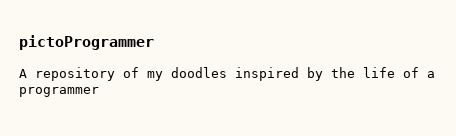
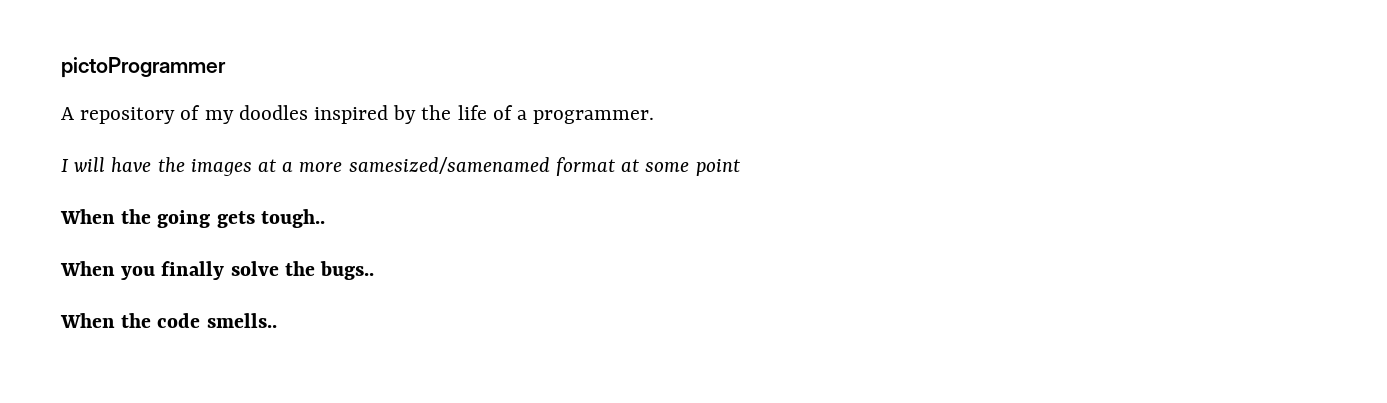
- A repository of my doodles inspired by the life of a programmer
+ A repository of my doodles inspired by the life of a programmer.
+ I will have the images at a more samesized/samenamed format at some point
+ When the going gets tough..
+ When you finally solve the bugs..
+ When the code smells..

